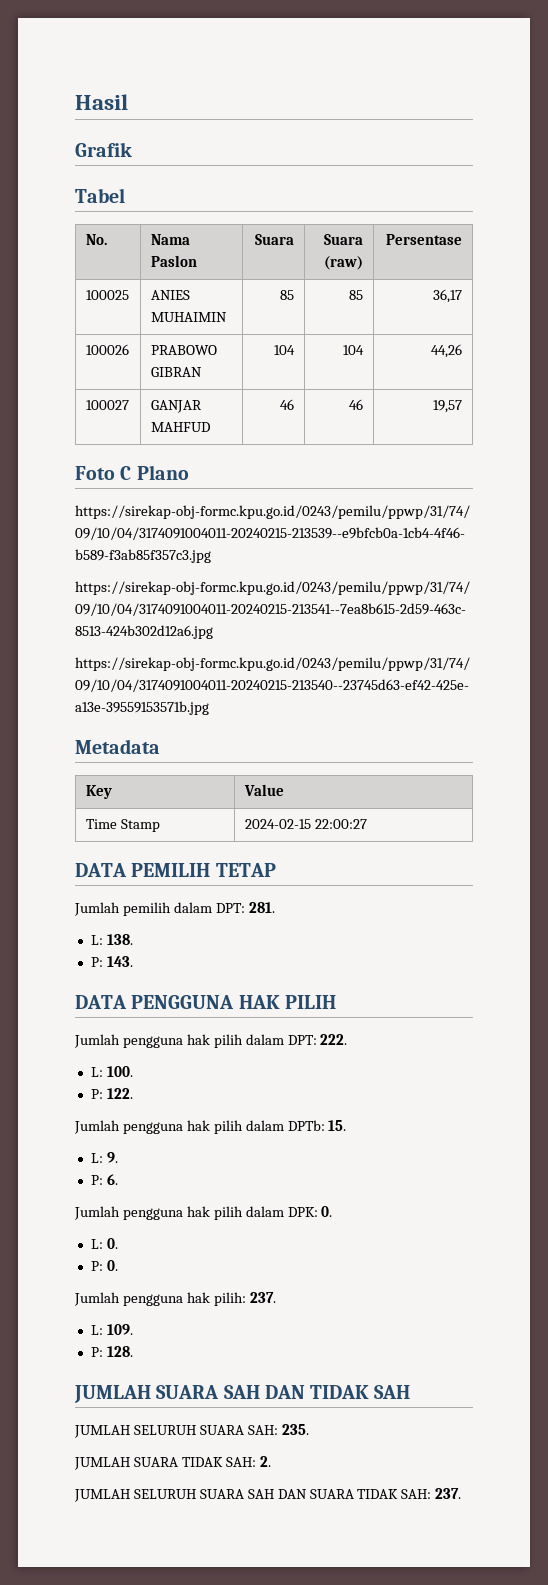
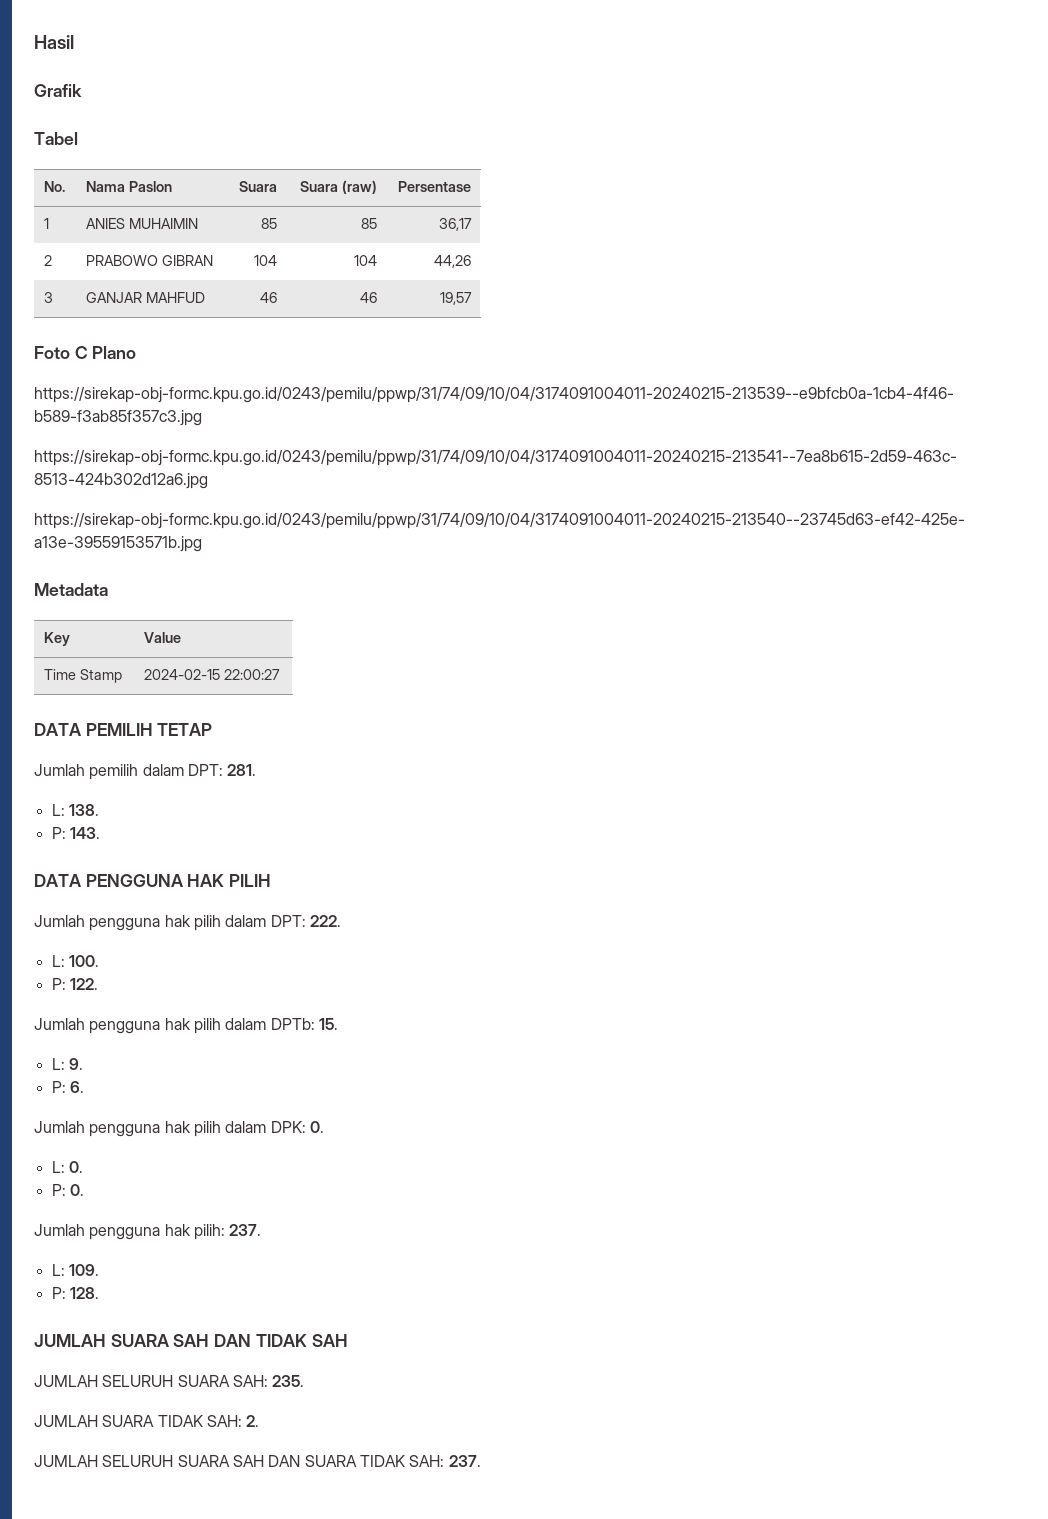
- 100025 | ANIES MUHAIMIN | 85 | 85 | 36,17
+ 1 | ANIES MUHAIMIN | 85 | 85 | 36,17
- 100026 | PRABOWO GIBRAN | 104 | 104 | 44,26
+ 2 | PRABOWO GIBRAN | 104 | 104 | 44,26
- 100027 | GANJAR MAHFUD | 46 | 46 | 19,57
+ 3 | GANJAR MAHFUD | 46 | 46 | 19,57

